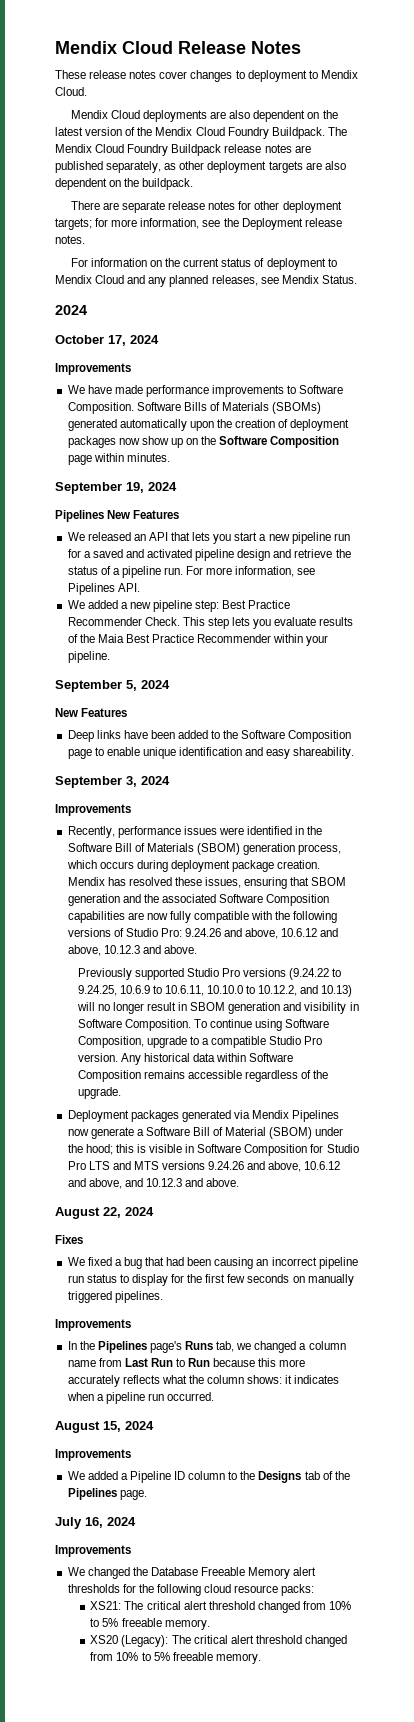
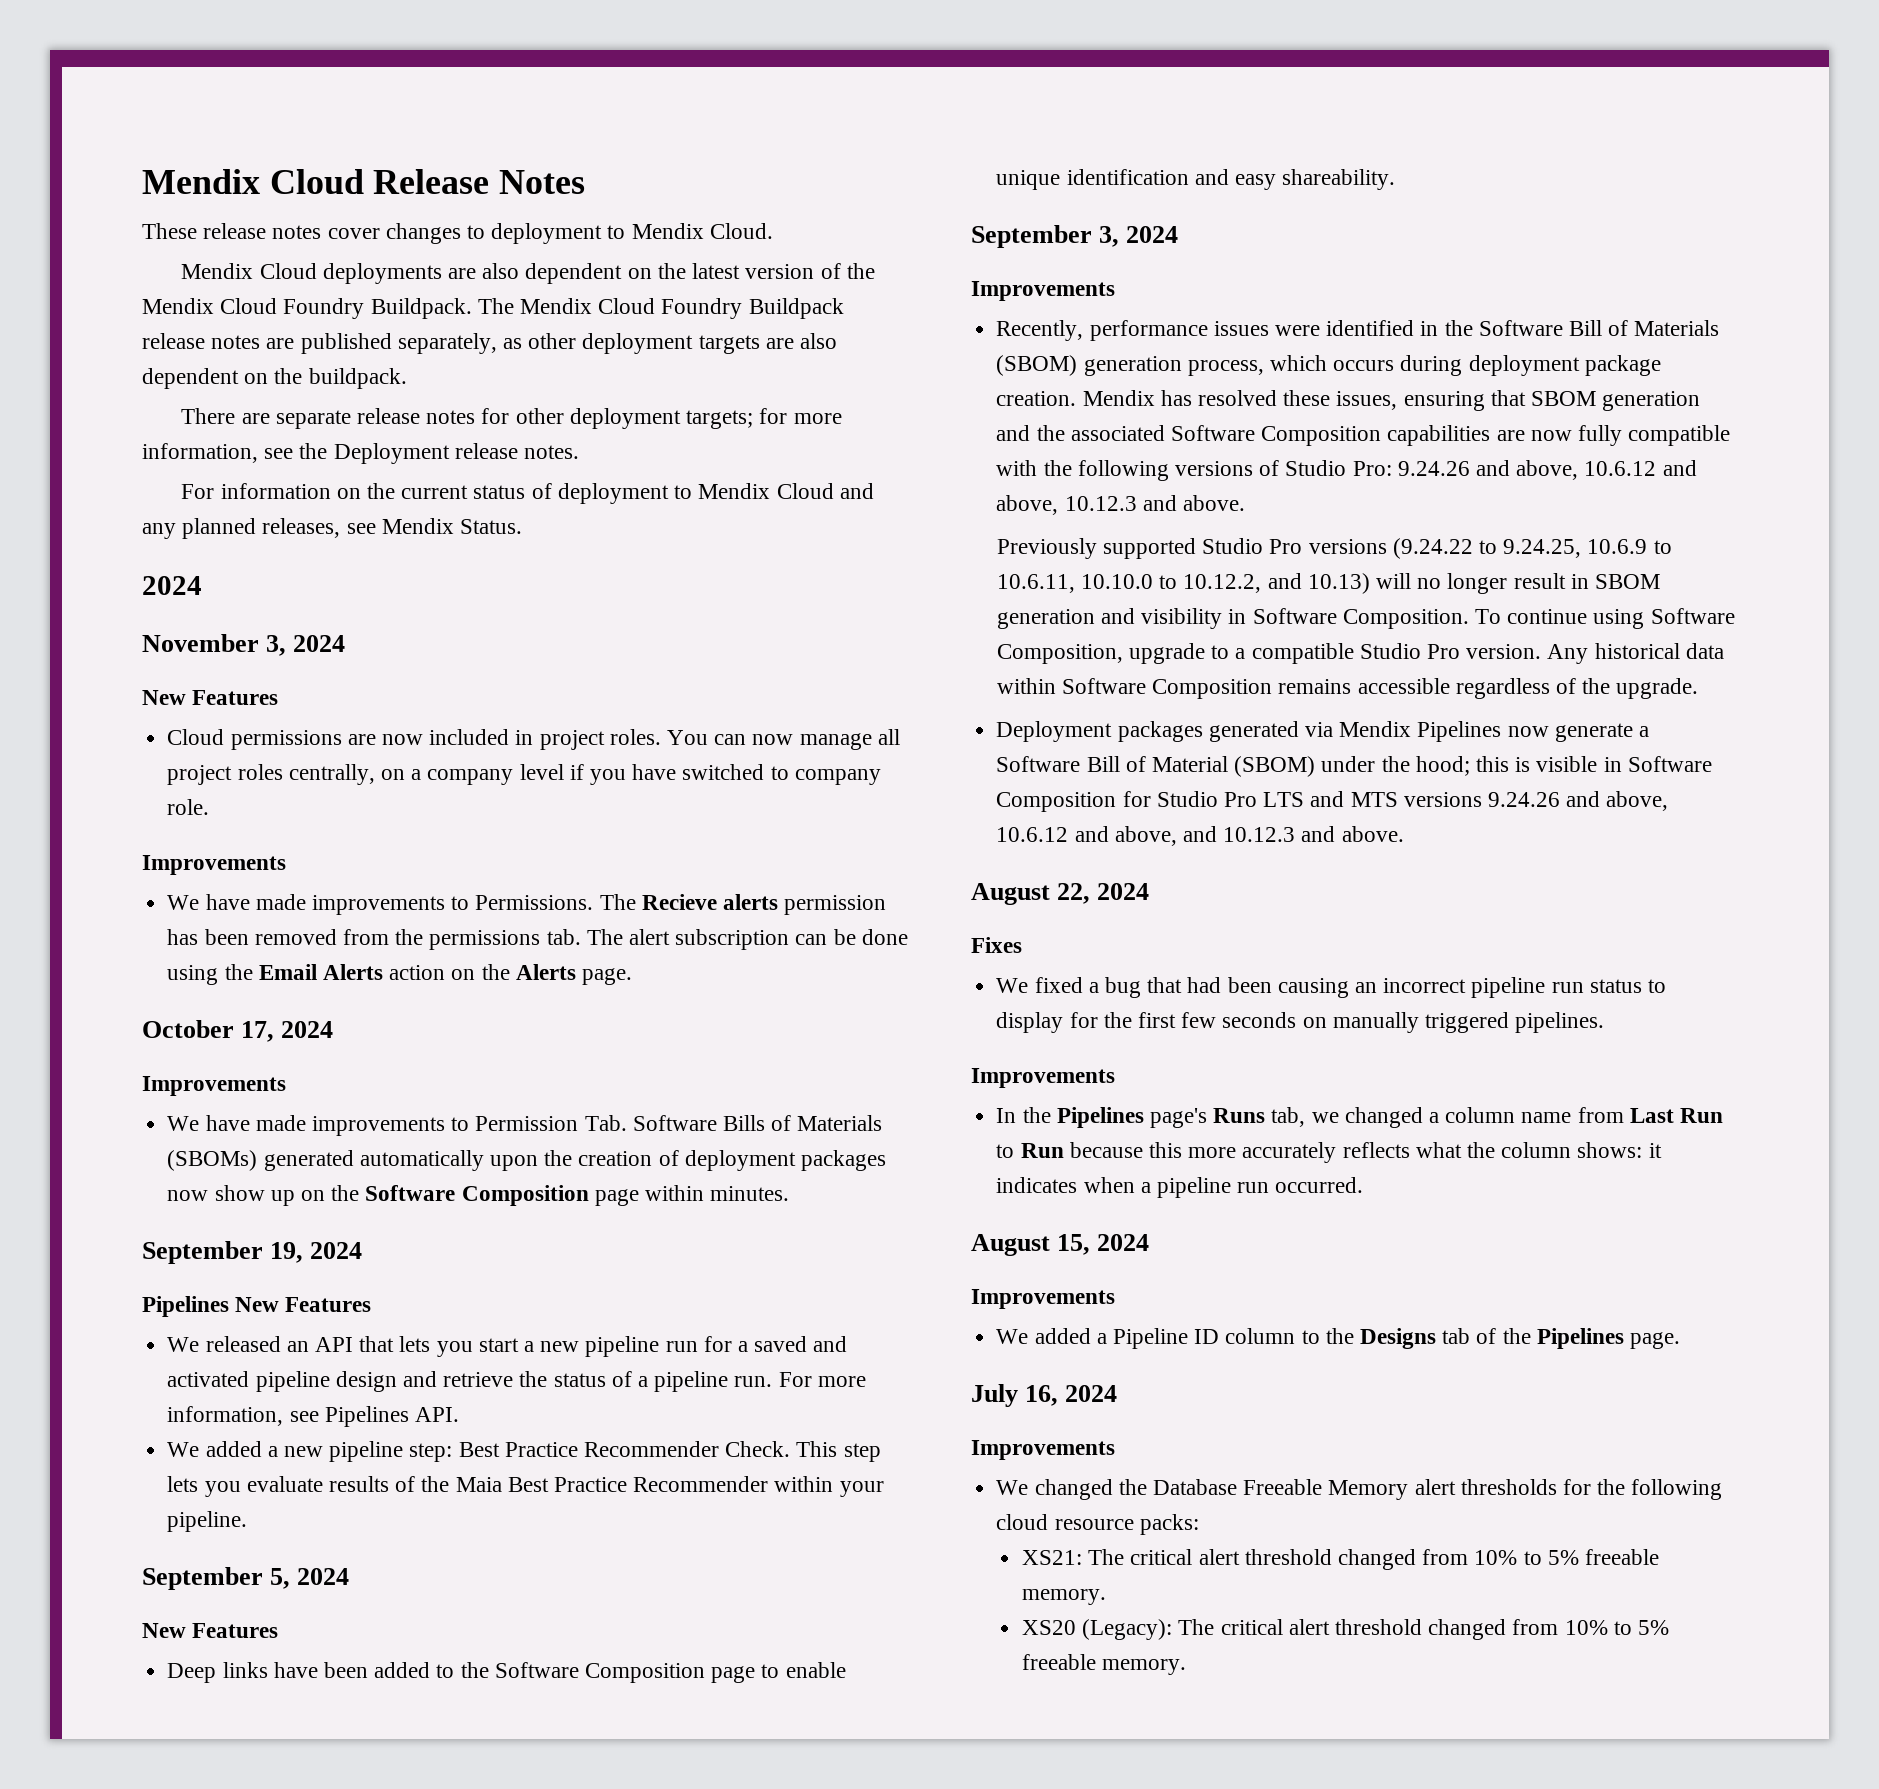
+ November 3, 2024
+ New Features
+ Cloud permissions are now included in project roles. You can now manage all project roles centrally, on a company level if you have switched to company role.
+ Improvements
+ We have made improvements to Permissions. The Recieve alerts permission has been removed from the permissions tab. The alert subscription can be done using the Email Alerts action on the Alerts page.
- We have made performance improvements to Software Composition. Software Bills of Materials (SBOMs) generated automatically upon the creation of deployment packages now show up on the Software Composition page within minutes.
+ We have made improvements to Permission Tab. Software Bills of Materials (SBOMs) generated automatically upon the creation of deployment packages now show up on the Software Composition page within minutes.

